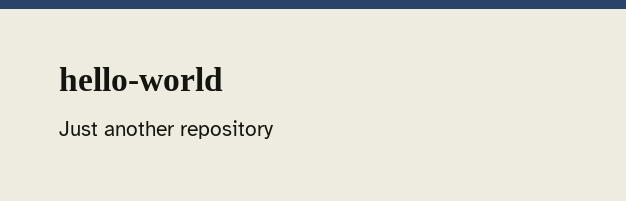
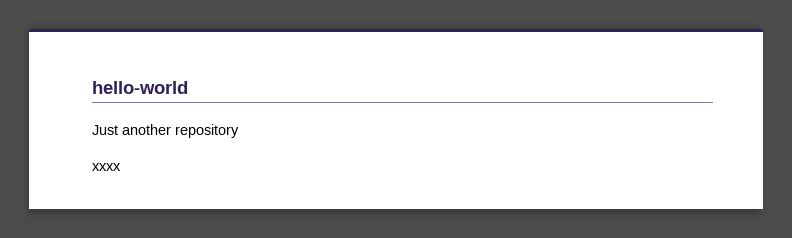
+ xxxx

